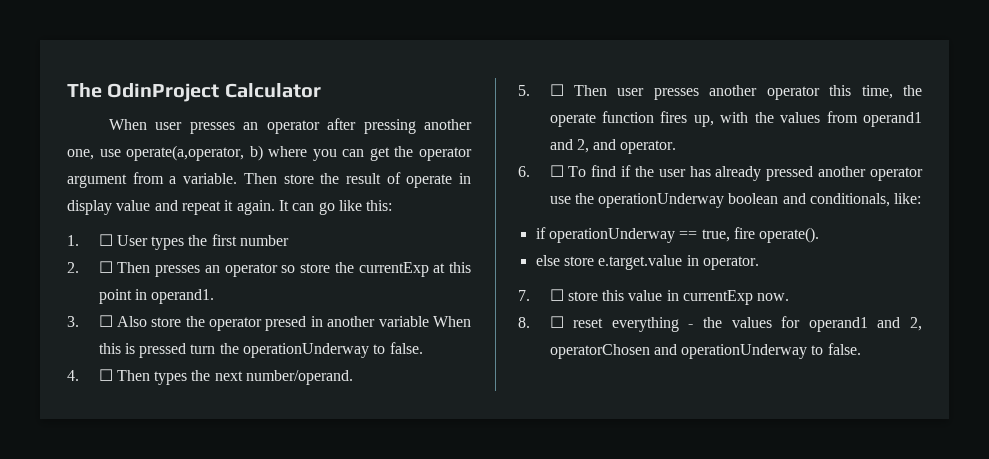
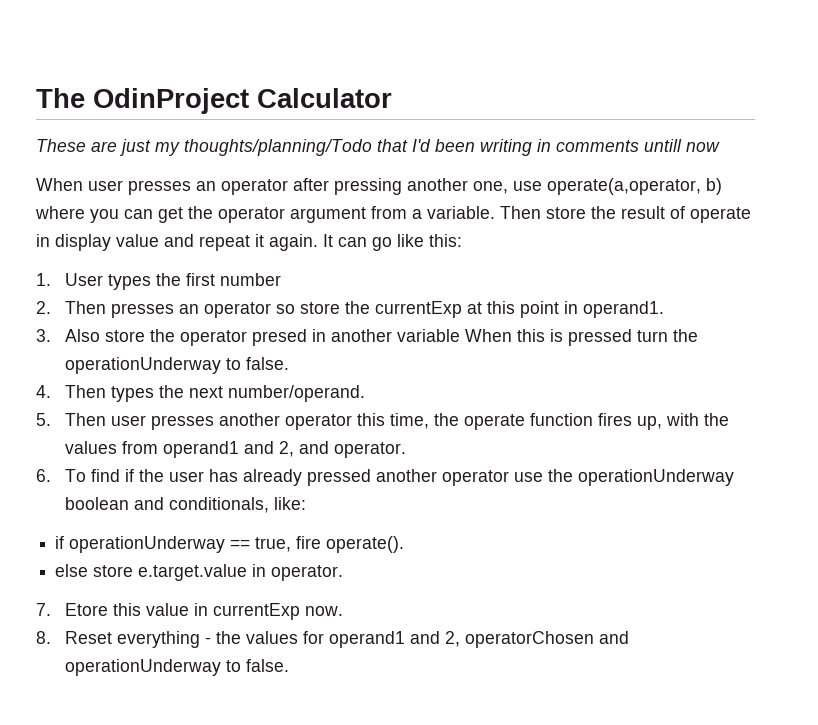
+ These are just my thoughts/planning/Todo that I'd been writing in comments untill now
- 1. ☐ User types the first number
+ 1. User types the first number
- 2. ☐ Then presses an operator so store the currentExp at this point in operand1.
+ 2. Then presses an operator so store the currentExp at this point in operand1.
- 3. ☐ Also store the operator presed in another variable When this is pressed turn the operationUnderway to false.
+ 3. Also store the operator presed in another variable When this is pressed turn the operationUnderway to false.
- 4. ☐ Then types the next number/operand.
+ 4. Then types the next number/operand.
- 5. ☐ Then user presses another operator this time, the operate function fires up, with the values from operand1 and 2, and operator.
+ 5. Then user presses another operator this time, the operate function fires up, with the values from operand1 and 2, and operator.
- 6. ☐ To find if the user has already pressed another operator use the operationUnderway boolean and conditionals, like:
+ 6. To find if the user has already pressed another operator use the operationUnderway boolean and conditionals, like:
- 7. ☐ store this value in currentExp now.
+ 7. Etore this value in currentExp now.
- 8. ☐ reset everything - the values for operand1 and 2, operatorChosen and operationUnderway to false.
+ 8. Reset everything - the values for operand1 and 2, operatorChosen and operationUnderway to false.

